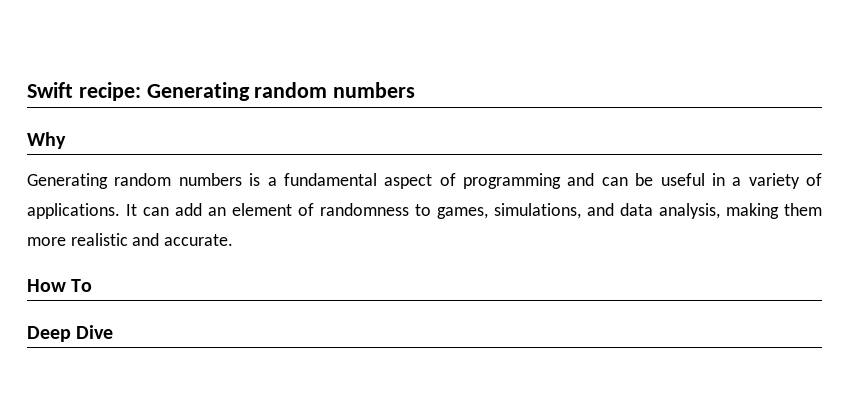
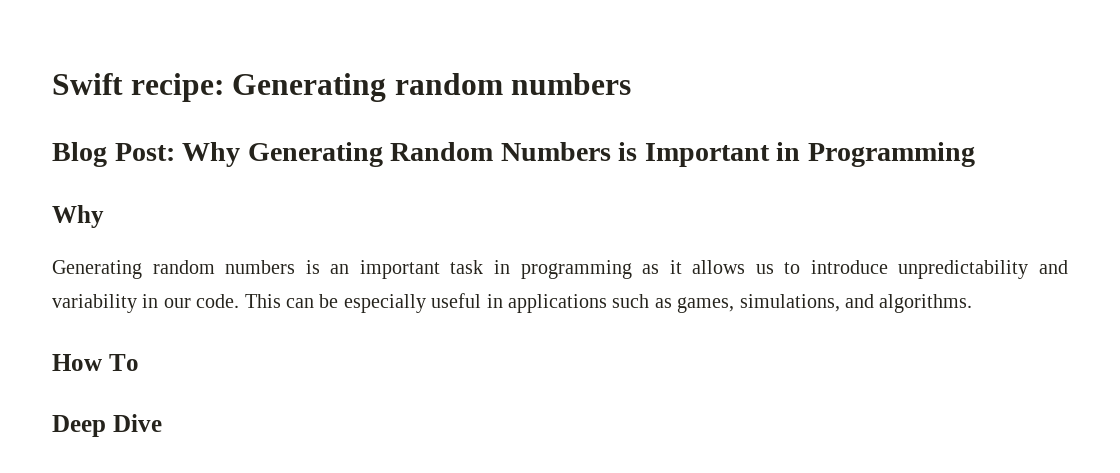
+ Blog Post: Why Generating Random Numbers is Important in Programming
- Generating random numbers is a fundamental aspect of programming and can be useful in a variety of applications. It can add an element of randomness to games, simulations, and data analysis, making them more realistic and accurate.
+ Generating random numbers is an important task in programming as it allows us to introduce unpredictability and variability in our code. This can be especially useful in applications such as games, simulations, and algorithms.

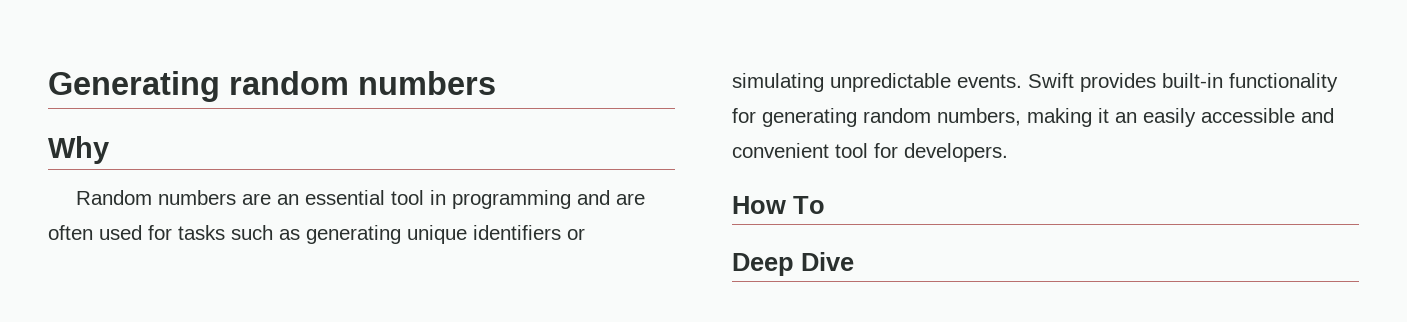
- Swift recipe: Generating random numbers
+ Generating random numbers
- Blog Post: Why Generating Random Numbers is Important in Programming
  Why
- Generating random numbers is an important task in programming as it allows us to introduce unpredictability and variability in our code. This can be especially useful in applications such as games, simulations, and algorithms.
+ Random numbers are an essential tool in programming and are often used for tasks such as generating unique identifiers or simulating unpredictable events. Swift provides built-in functionality for generating random numbers, making it an easily accessible and convenient tool for developers.

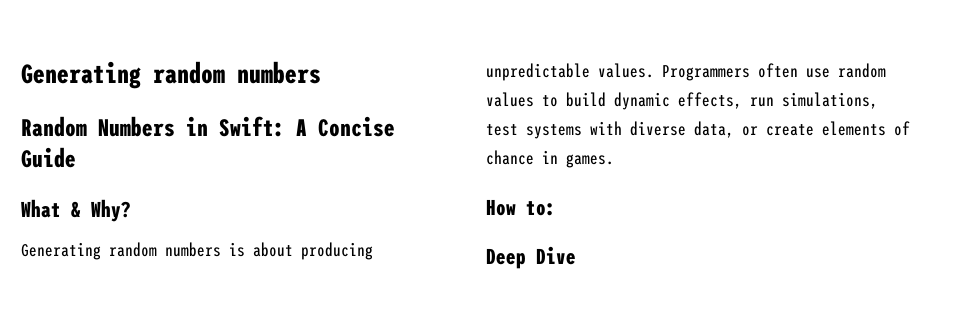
- Why
- Random numbers are an essential tool in programming and are often used for tasks such as generating unique identifiers or simulating unpredictable events. Swift provides built-in functionality for generating random numbers, making it an easily accessible and convenient tool for developers.
+ Random Numbers in Swift: A Concise Guide
+ What & Why?
+ Generating random numbers is about producing unpredictable values. Programmers often use random values to build dynamic effects, run simulations, test systems with diverse data, or create elements of chance in games.
- How To
+ How to:

